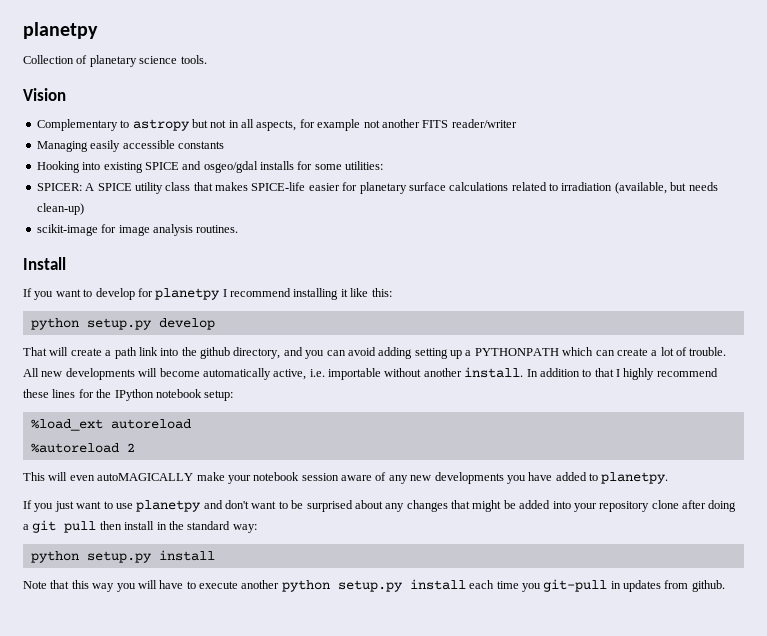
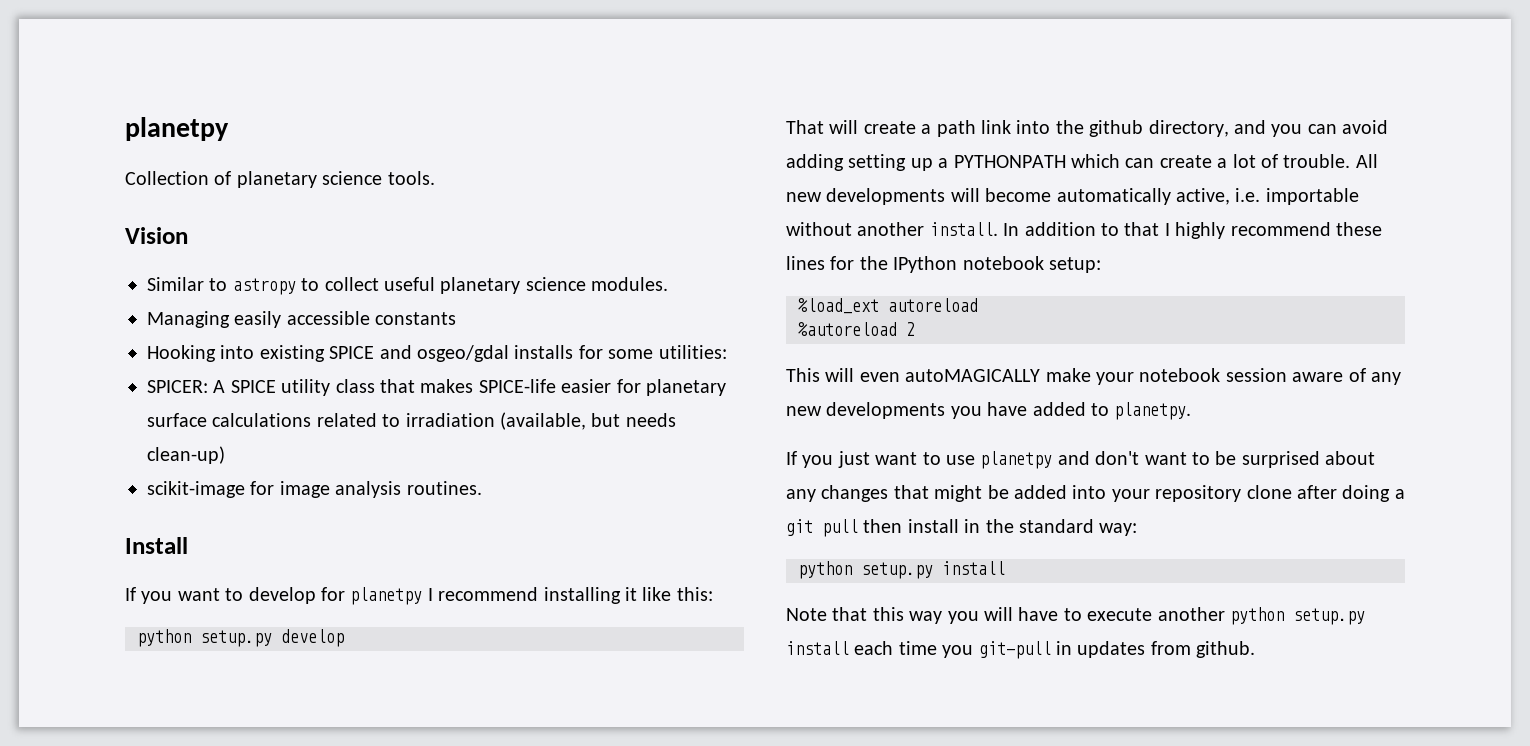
- Complementary to astropy but not in all aspects, for example not another FITS reader/writer
+ Similar to astropy to collect useful planetary science modules.

